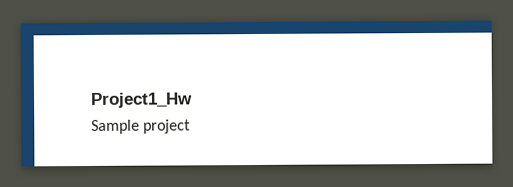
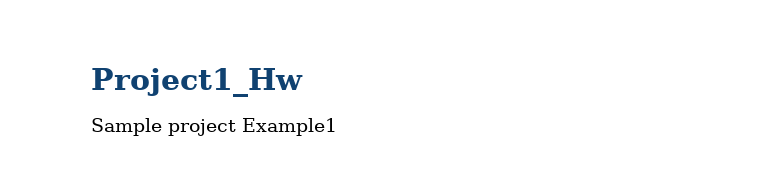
- Sample project
+ Sample project Example1

